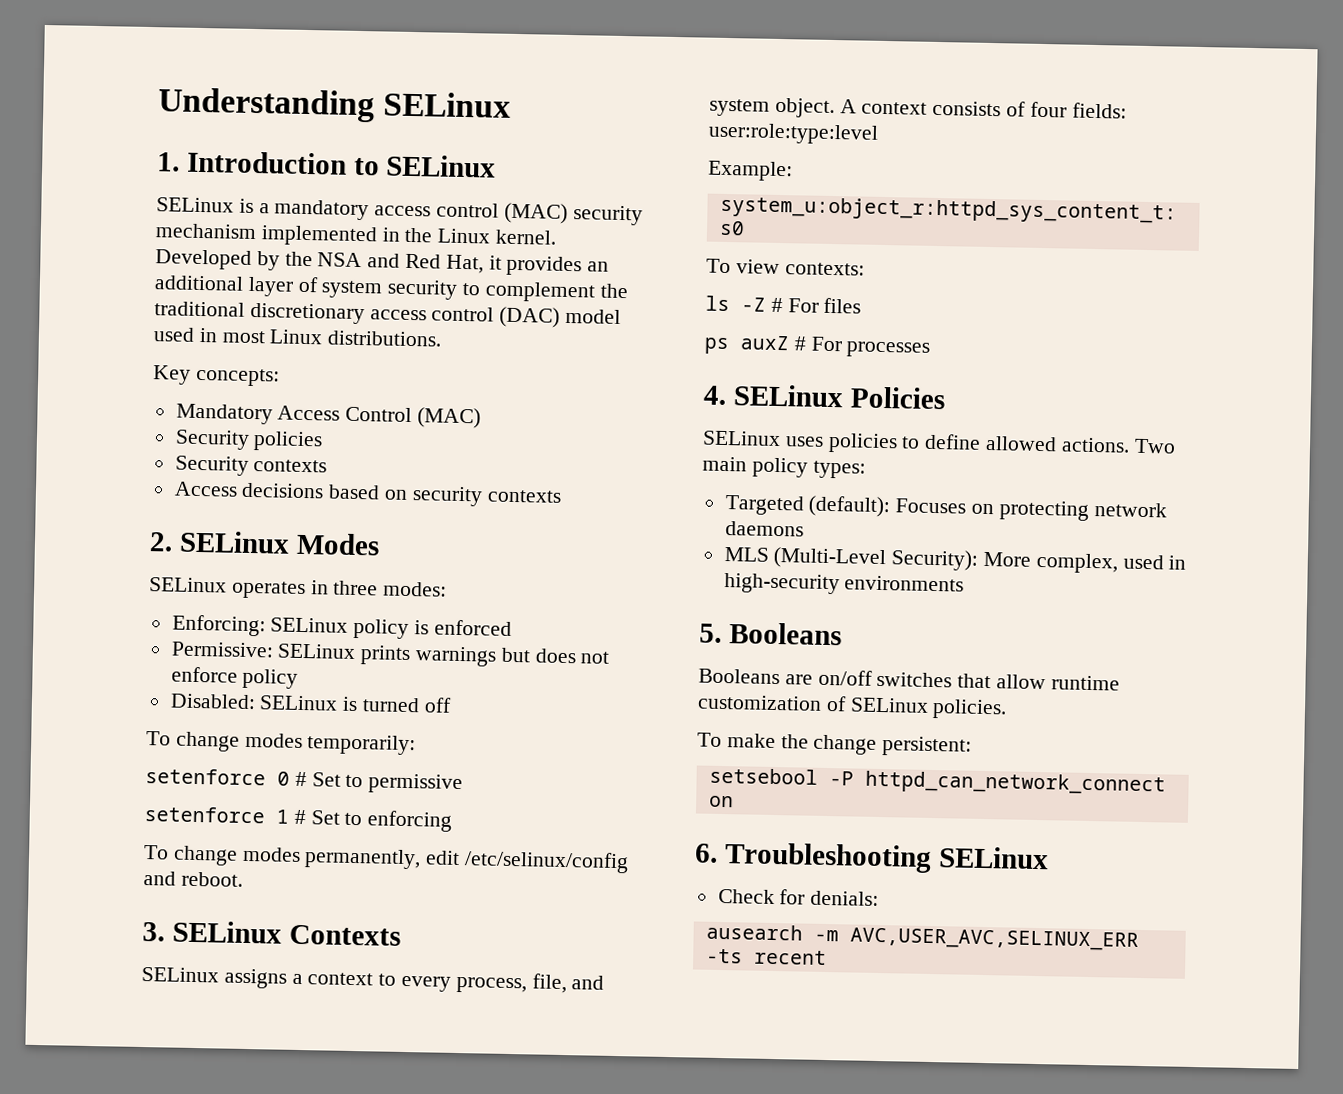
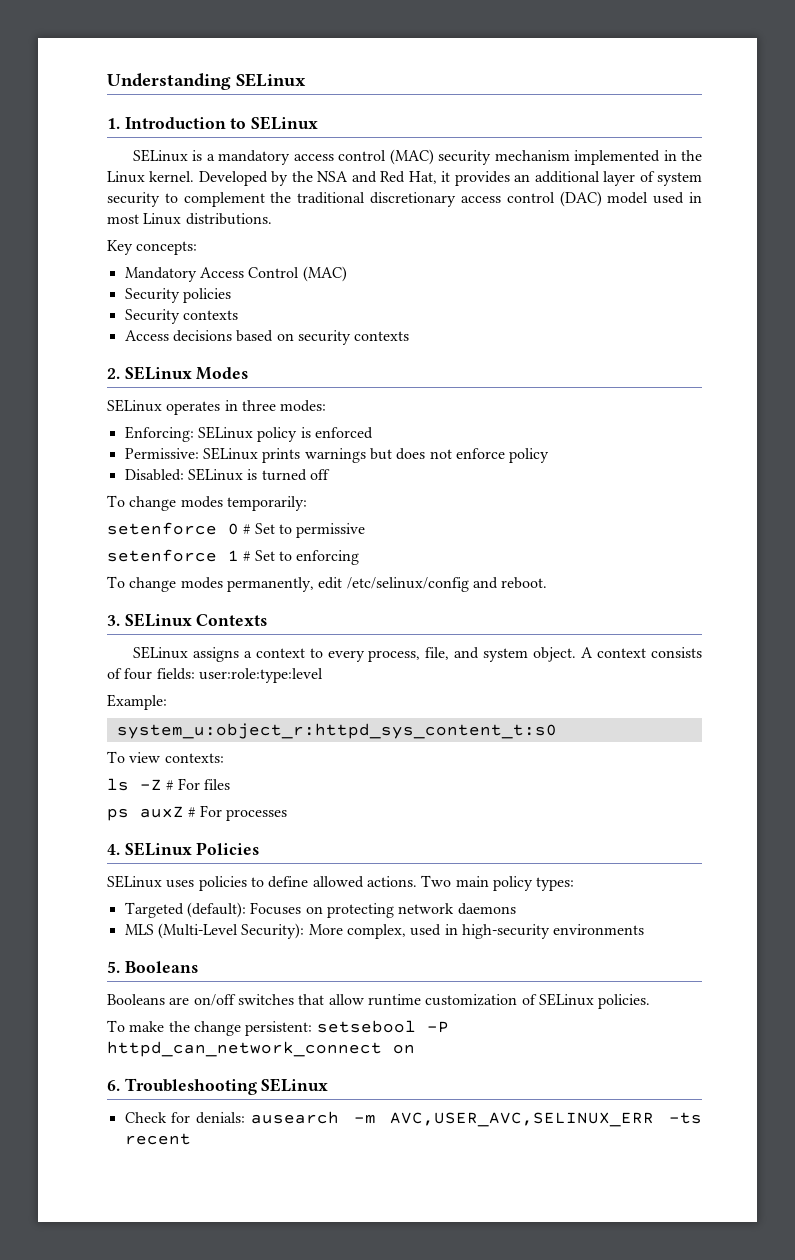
- To make the change persistent:
- setsebool -P httpd_can_network_connect on
+ To make the change persistent: setsebool -P httpd_can_network_connect on
- Check for denials:
- ausearch -m AVC,USER_AVC,SELINUX_ERR -ts recent
+ Check for denials: ausearch -m AVC,USER_AVC,SELINUX_ERR -ts recent

